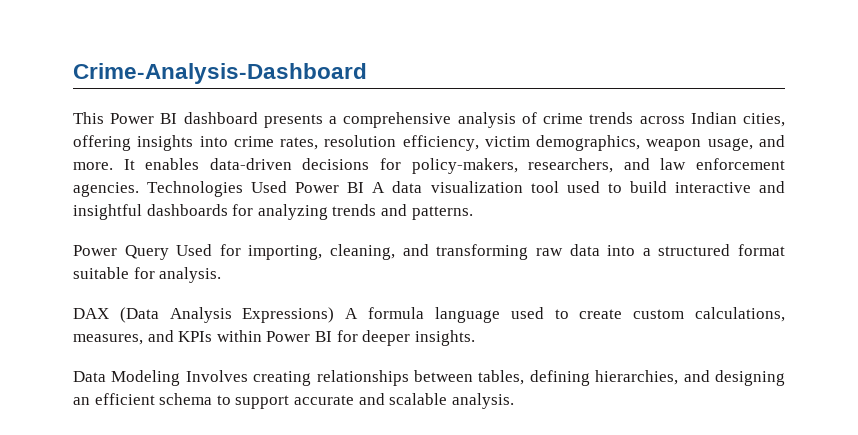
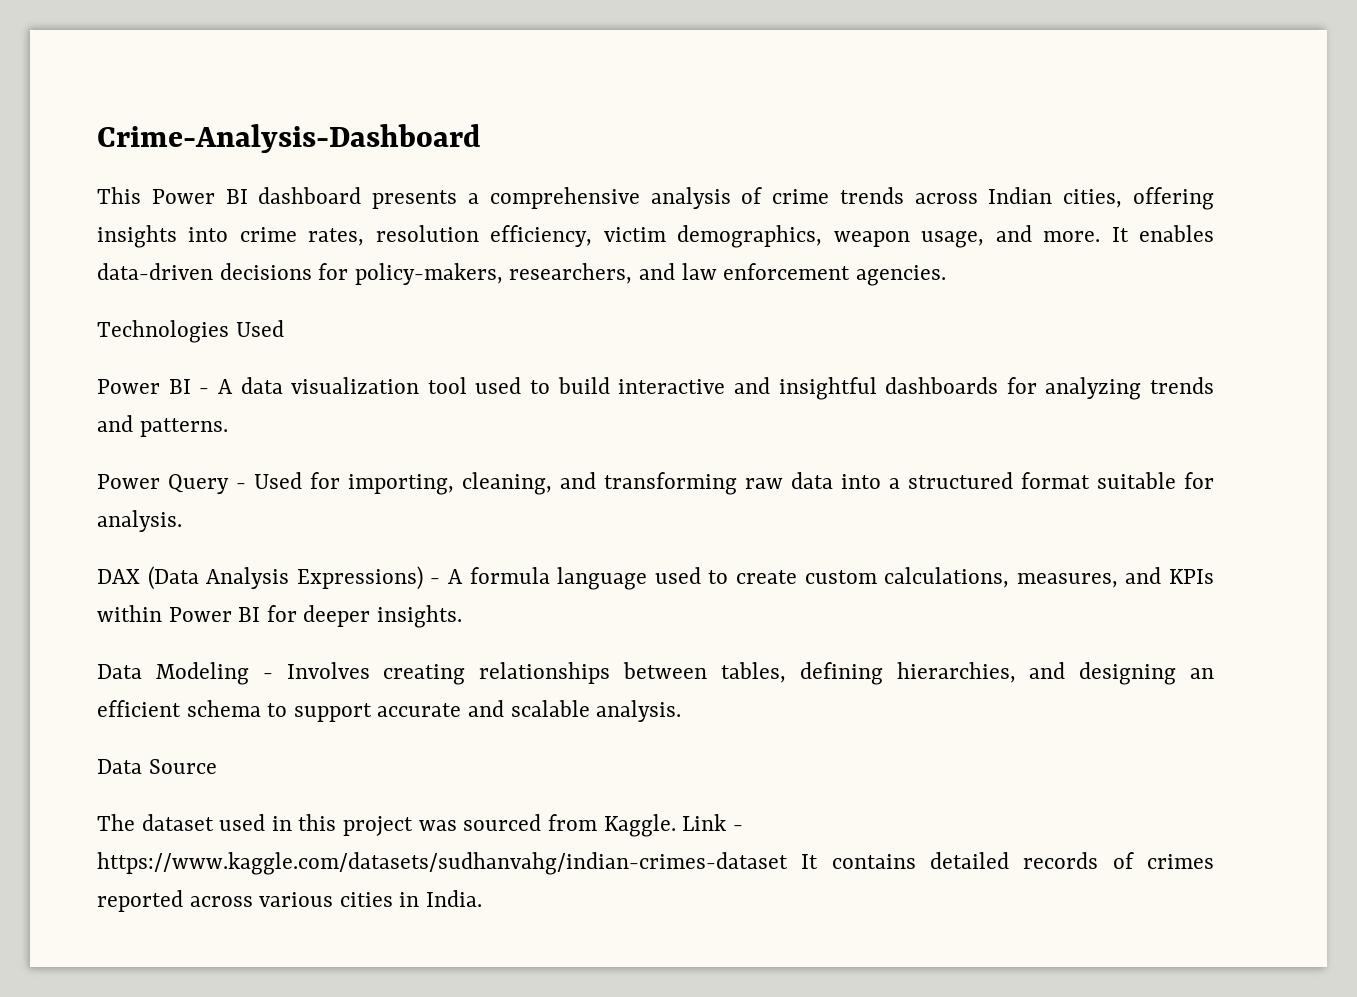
- It enables data-driven decisions for policy-makers, researchers, and law enforcement agencies. Technologies Used Power BI A data visualization tool used to build interactive and insightful dashboards for analyzing trends and patterns.
+ It enables data-driven decisions for policy-makers, researchers, and law enforcement agencies.
+ Technologies Used
+ Power BI - A data visualization tool used to build interactive and insightful dashboards for analyzing trends and patterns.
- Power Query Used for importing, cleaning, and transforming raw data into a structured format suitable for analysis.
+ Power Query - Used for importing, cleaning, and transforming raw data into a structured format suitable for analysis.
- DAX (Data Analysis Expressions) A formula language used to create custom calculations, measures, and KPIs within Power BI for deeper insights.
+ DAX (Data Analysis Expressions) - A formula language used to create custom calculations, measures, and KPIs within Power BI for deeper insights.
- Data Modeling Involves creating relationships between tables, defining hierarchies, and designing an efficient schema to support accurate and scalable analysis.
+ Data Modeling - Involves creating relationships between tables, defining hierarchies, and designing an efficient schema to support accurate and scalable analysis.
+ Data Source
+ The dataset used in this project was sourced from Kaggle. Link - https://www.kaggle.com/datasets/sudhanvahg/indian-crimes-dataset It contains detailed records of crimes reported across various cities in India.

